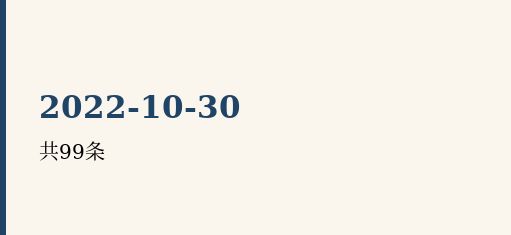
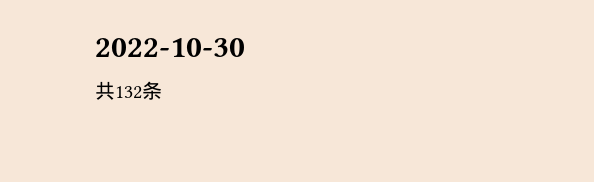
- 共99条
+ 共132条

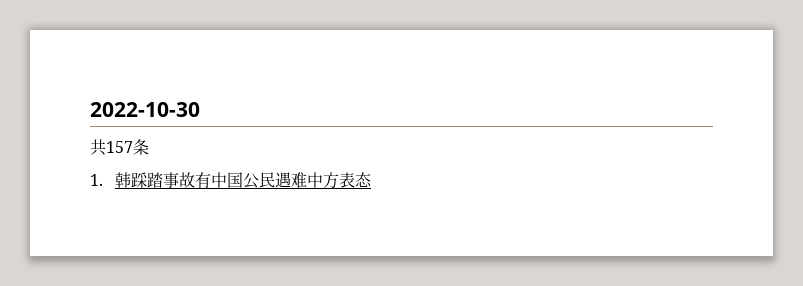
- 共132条
+ 共157条
+ 1.韩踩踏事故有中国公民遇难中方表态

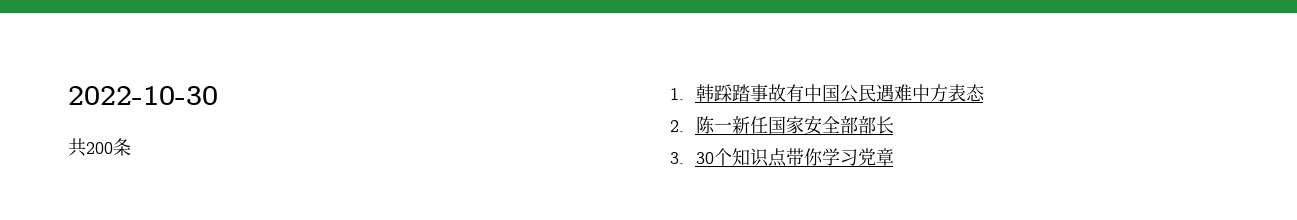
- 共157条
+ 共200条
+ 2.陈一新任国家安全部部长
+ 3. 30个知识点带你学习党章

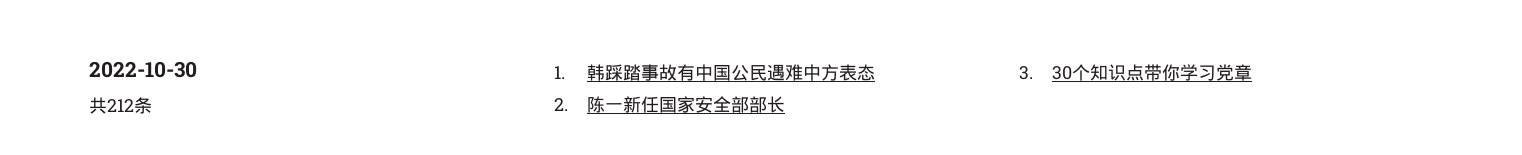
- 共200条
+ 共212条

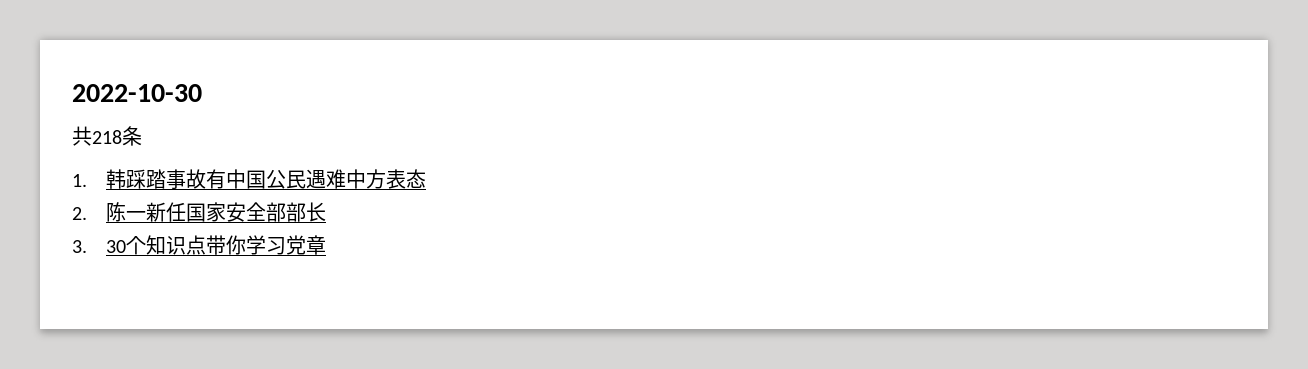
- 共212条
+ 共218条

